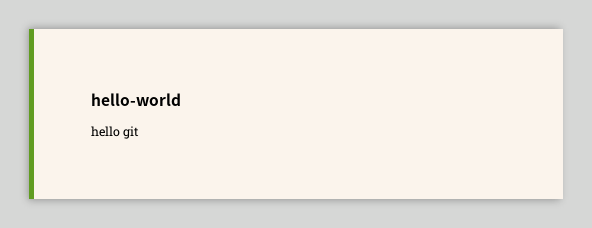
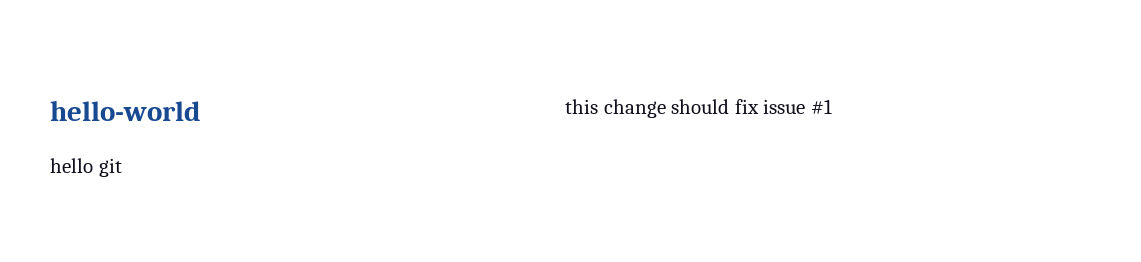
+ this change should fix issue #1

